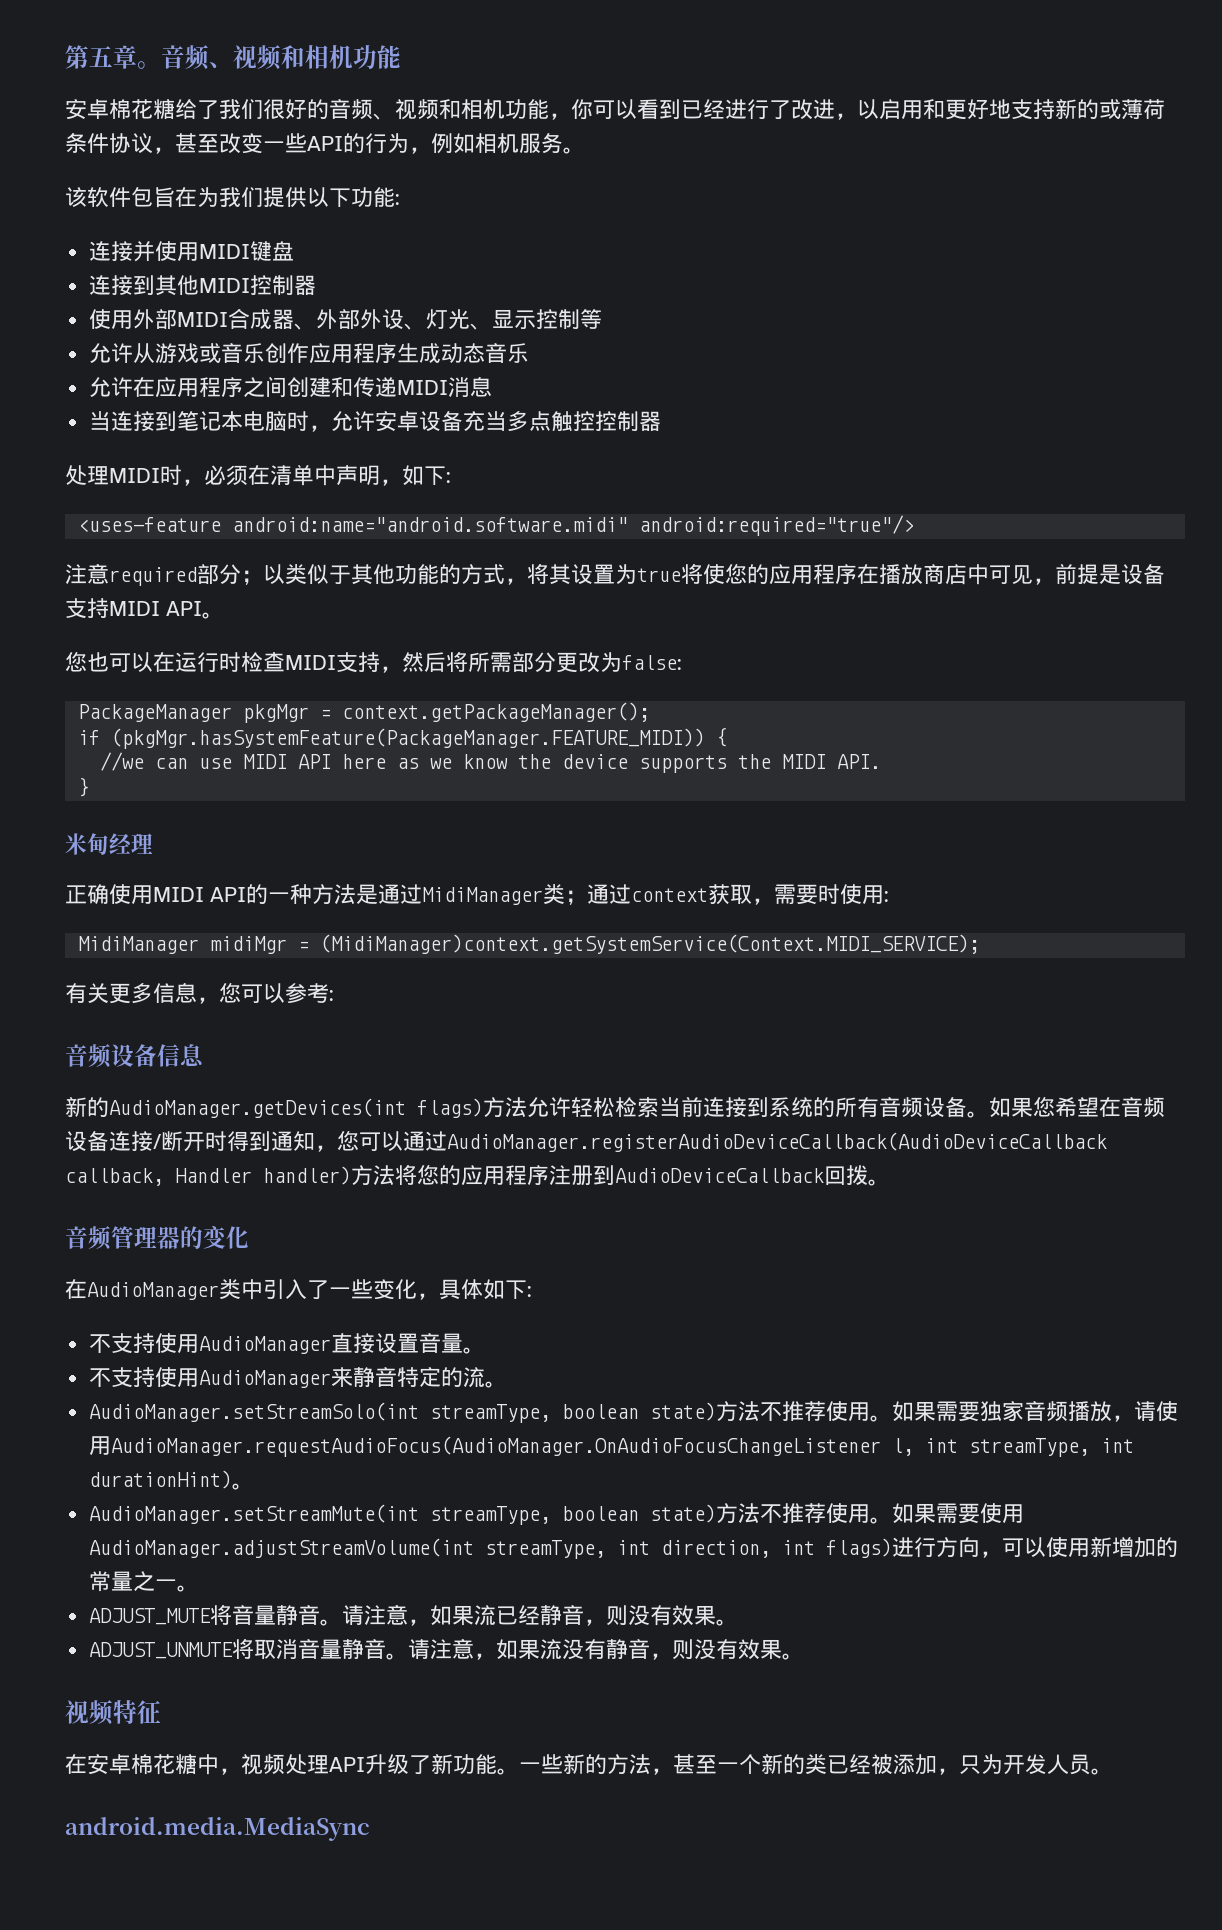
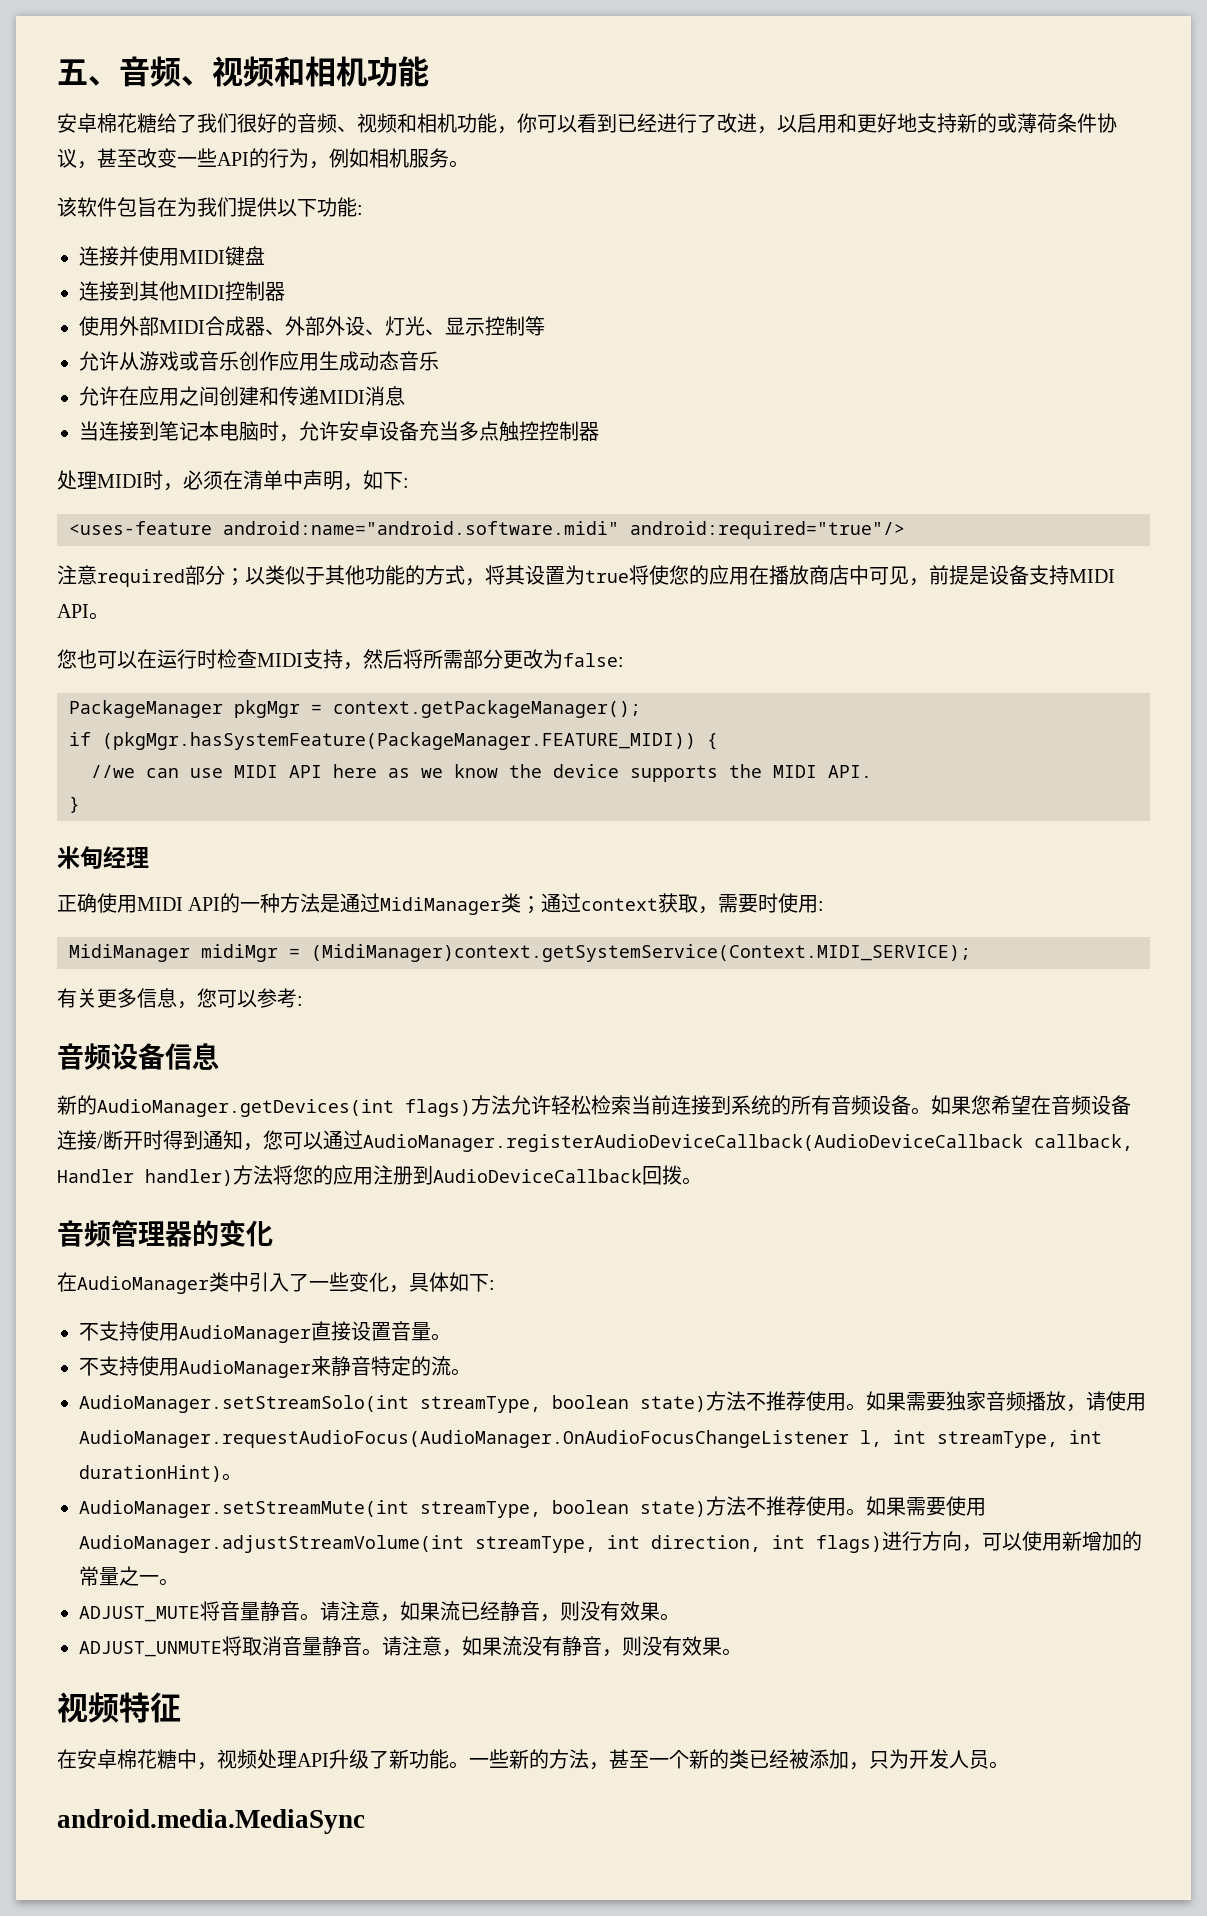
- 第五章。音频、视频和相机功能
+ 五、音频、视频和相机功能
- 允许从游戏或音乐创作应用程序生成动态音乐
+ 允许从游戏或音乐创作应用生成动态音乐
- 允许在应用程序之间创建和传递MIDI消息
+ 允许在应用之间创建和传递MIDI消息
- 注意required部分；以类似于其他功能的方式，将其设置为true将使您的应用程序在播放商店中可见，前提是设备支持MIDI API。
+ 注意required部分；以类似于其他功能的方式，将其设置为true将使您的应用在播放商店中可见，前提是设备支持MIDI API。
- 如果您希望在音频设备连接/断开时得到通知，您可以通过AudioManager.registerAudioDeviceCallback(AudioDeviceCallback callback, Handler handler)方法将您的应用程序注册到AudioDeviceCallback回拨。
+ 如果您希望在音频设备连接/断开时得到通知，您可以通过AudioManager.registerAudioDeviceCallback(AudioDeviceCallback callback, Handler handler)方法将您的应用注册到AudioDeviceCallback回拨。

